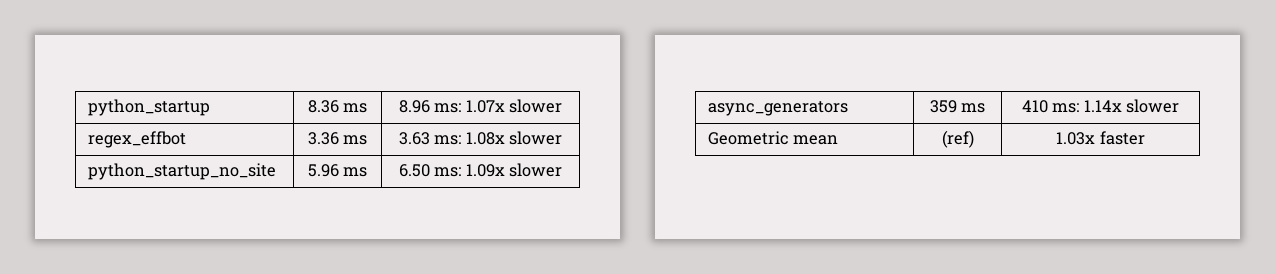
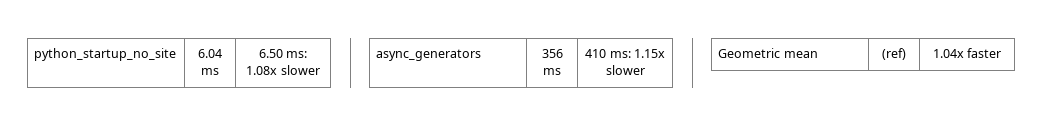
- python_startup | 8.36 ms | 8.96 ms: 1.07x slower
- regex_effbot | 3.36 ms | 3.63 ms: 1.08x slower
- python_startup_no_site | 5.96 ms | 6.50 ms: 1.09x slower
+ python_startup_no_site | 6.04 ms | 6.50 ms: 1.08x slower
- async_generators | 359 ms | 410 ms: 1.14x slower
+ async_generators | 356 ms | 410 ms: 1.15x slower
- Geometric mean | (ref) | 1.03x faster
+ Geometric mean | (ref) | 1.04x faster

